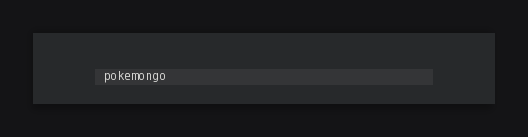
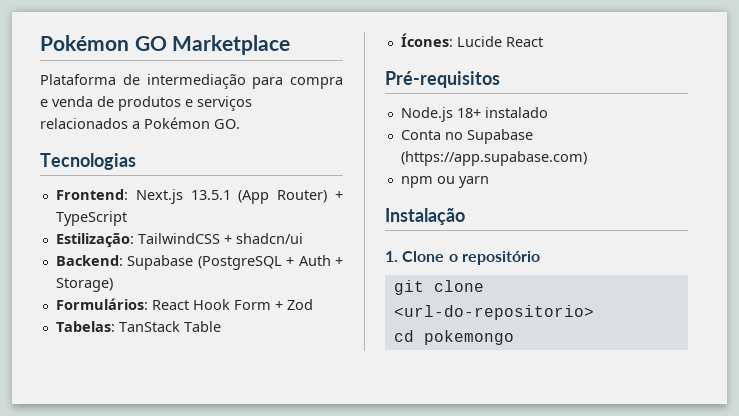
- pokemongo
+ Pokémon GO Marketplace
+ Plataforma de intermediação para compra e venda de produtos e serviços relacionados a Pokémon GO.
+ Tecnologias
+ Frontend: Next.js 13.5.1 (App Router) + TypeScript
+ Estilização: TailwindCSS + shadcn/ui
+ Backend: Supabase (PostgreSQL + Auth + Storage)
+ Formulários: React Hook Form + Zod
+ Tabelas: TanStack Table
+ Ícones: Lucide React
+ Pré-requisitos
+ Node.js 18+ instalado
+ Conta no Supabase (https://app.supabase.com)
+ npm ou yarn
+ Instalação
+ 1. Clone o repositório
+ git clone <url-do-repositorio>
+ cd pokemongo

